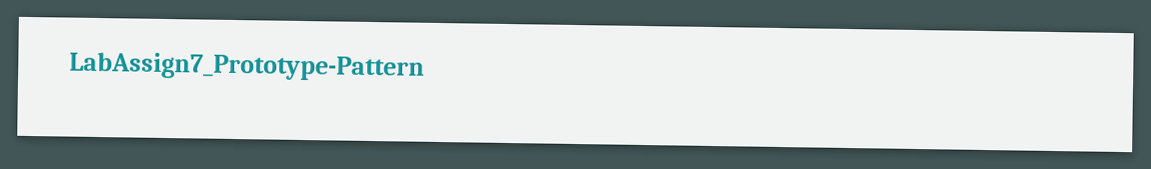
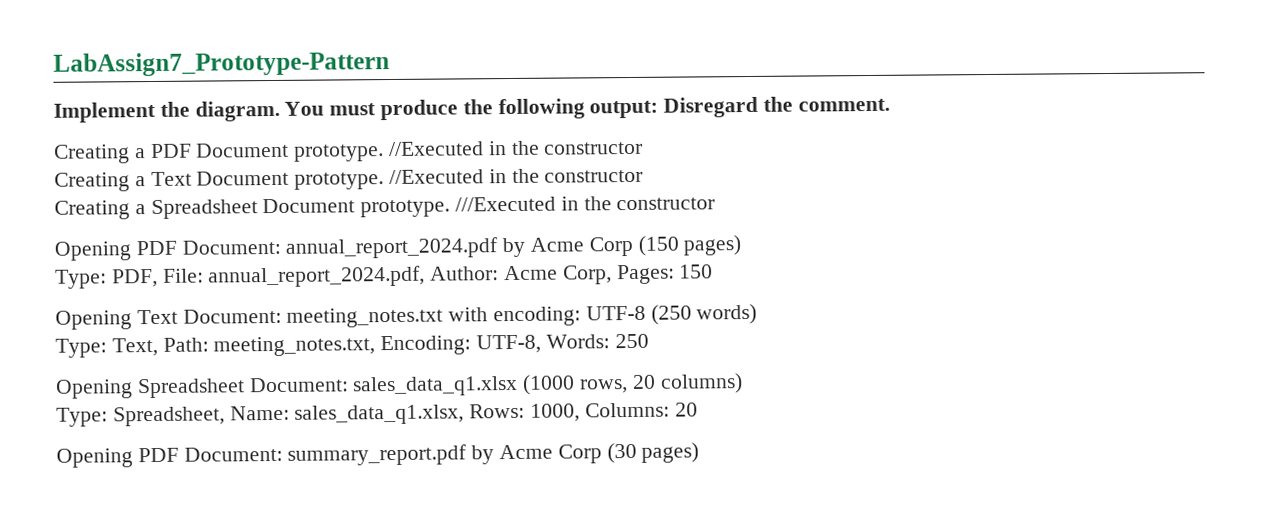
+ Implement the diagram. You must produce the following output: Disregard the comment.
+ Creating a PDF Document prototype. //Executed in the constructor
+ Creating a Text Document prototype. //Executed in the constructor
+ Creating a Spreadsheet Document prototype. ///Executed in the constructor
+ Opening PDF Document: annual_report_2024.pdf by Acme Corp (150 pages)
+ Type: PDF, File: annual_report_2024.pdf, Author: Acme Corp, Pages: 150
+ Opening Text Document: meeting_notes.txt with encoding: UTF-8 (250 words)
+ Type: Text, Path: meeting_notes.txt, Encoding: UTF-8, Words: 250
+ Opening Spreadsheet Document: sales_data_q1.xlsx (1000 rows, 20 columns)
+ Type: Spreadsheet, Name: sales_data_q1.xlsx, Rows: 1000, Columns: 20
+ Opening PDF Document: summary_report.pdf by Acme Corp (30 pages)

